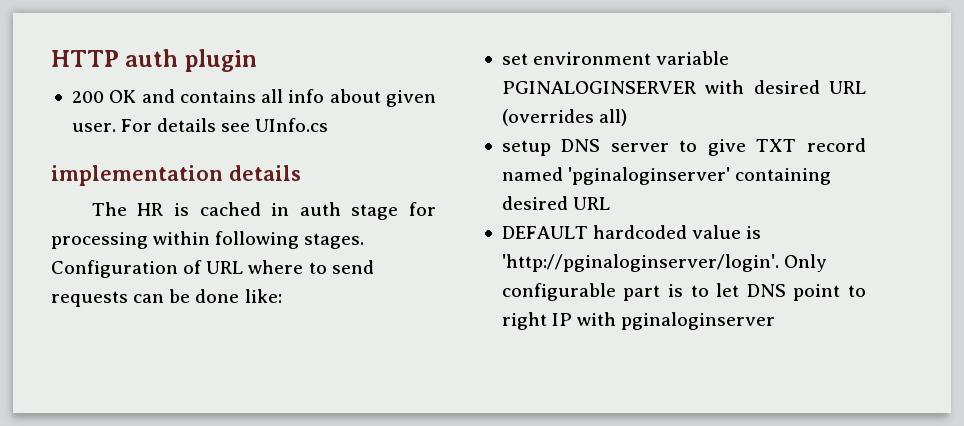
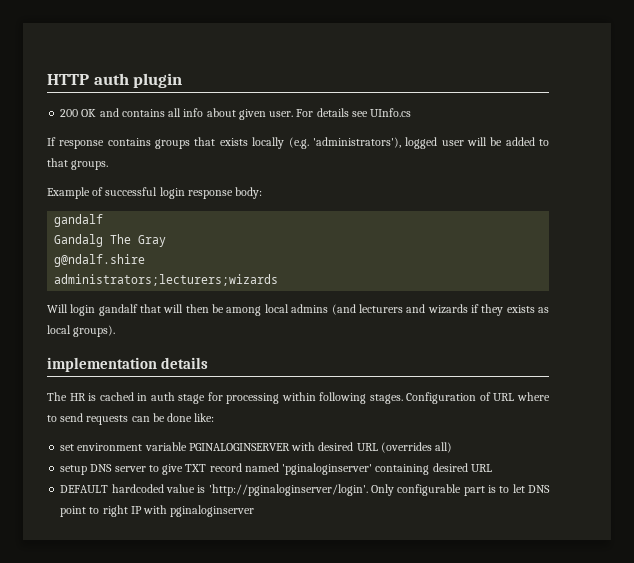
+ If response contains groups that exists locally (e.g. 'administrators'), logged user will be added to that groups.
+ Example of successful login response body:
+ gandalf
+ Gandalg The Gray
+ g@ndalf.shire
+ administrators;lecturers;wizards
+ Will login gandalf that will then be among local admins (and lecturers and wizards if they exists as local groups).

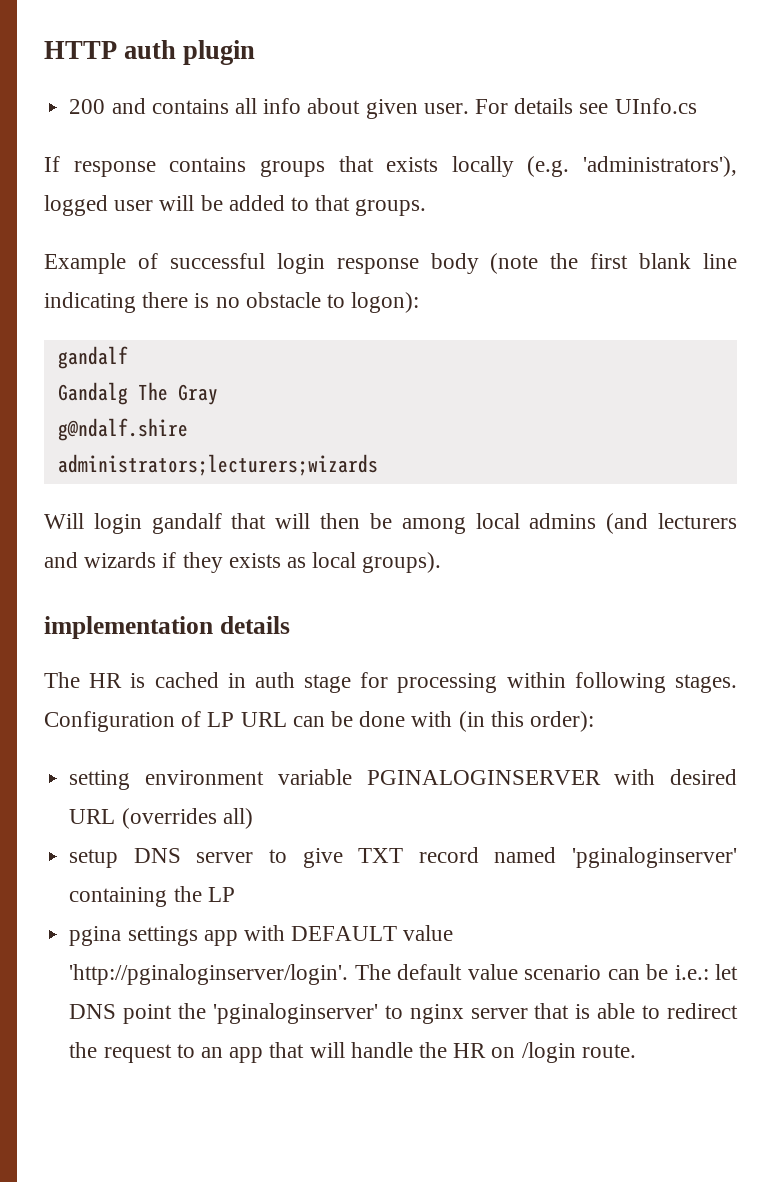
- 200 OK and contains all info about given user.
+ 200 and contains all info about given user.
- Example of successful login response body:
+ Example of successful login response body (note the first blank line indicating there is no obstacle to logon):
- Configuration of URL where to send requests can be done like:
- set environment variable PGINALOGINSERVER with desired URL (overrides all)
+ Configuration of LP URL can be done with (in this order):
+ setting environment variable PGINALOGINSERVER with desired URL (overrides all)
- setup DNS server to give TXT record named 'pginaloginserver' containing desired URL
- DEFAULT hardcoded value is 'http://pginaloginserver/login'. Only configurable part is to let DNS point to right IP with pginaloginserver
+ setup DNS server to give TXT record named 'pginaloginserver' containing the LP
+ pgina settings app with DEFAULT value 'http://pginaloginserver/login'. The default value scenario can be i.e.: let DNS point the 'pginaloginserver' to nginx server that is able to redirect the request to an app that will handle the HR on /login route.

